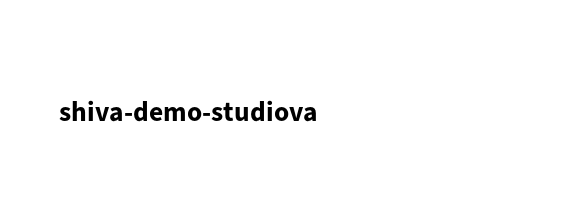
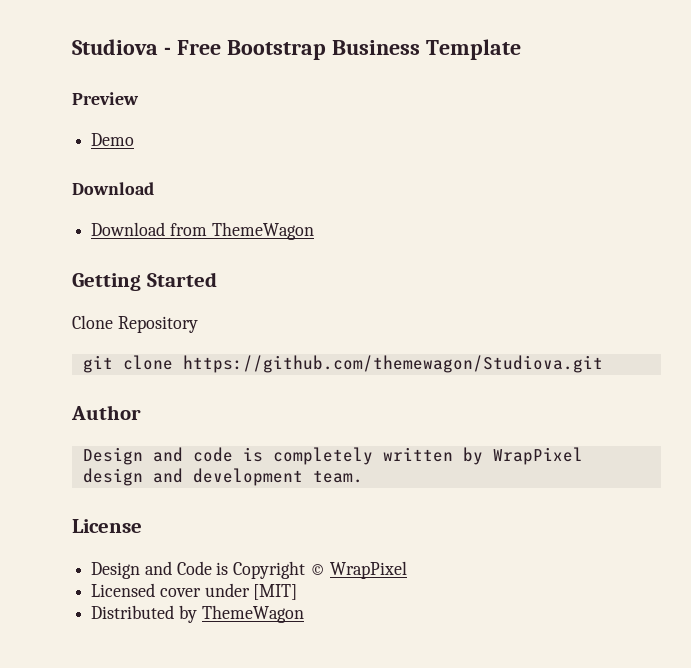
- shiva-demo-studiova
+ Studiova - Free Bootstrap Business Template
+ Preview
+ Demo
+ Download
+ Download from ThemeWagon
+ Getting Started
+ Clone Repository
+ git clone https://github.com/themewagon/Studiova.git
+ Author
+ Design and code is completely written by WrapPixel design and development team.
+ License
+ Design and Code is Copyright © WrapPixel
+ Licensed cover under [MIT]
+ Distributed by ThemeWagon

